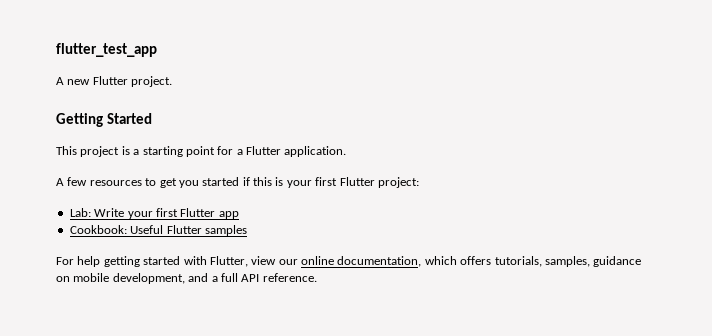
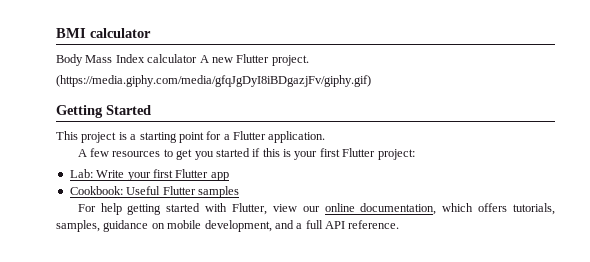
- flutter_test_app
- A new Flutter project.
+ BMI calculator
+ Body Mass Index calculator A new Flutter project.
+ (https://media.giphy.com/media/gfqJgDyI8iBDgazjFv/giphy.gif)

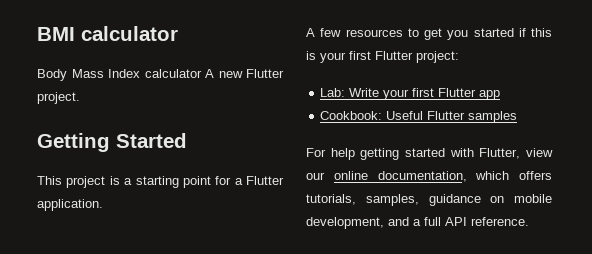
- (https://media.giphy.com/media/gfqJgDyI8iBDgazjFv/giphy.gif)

